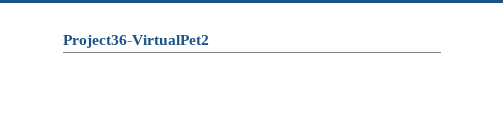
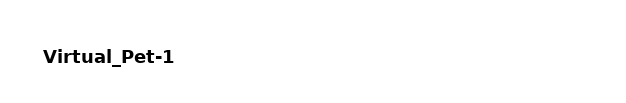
- Project36-VirtualPet2
+ Virtual_Pet-1

